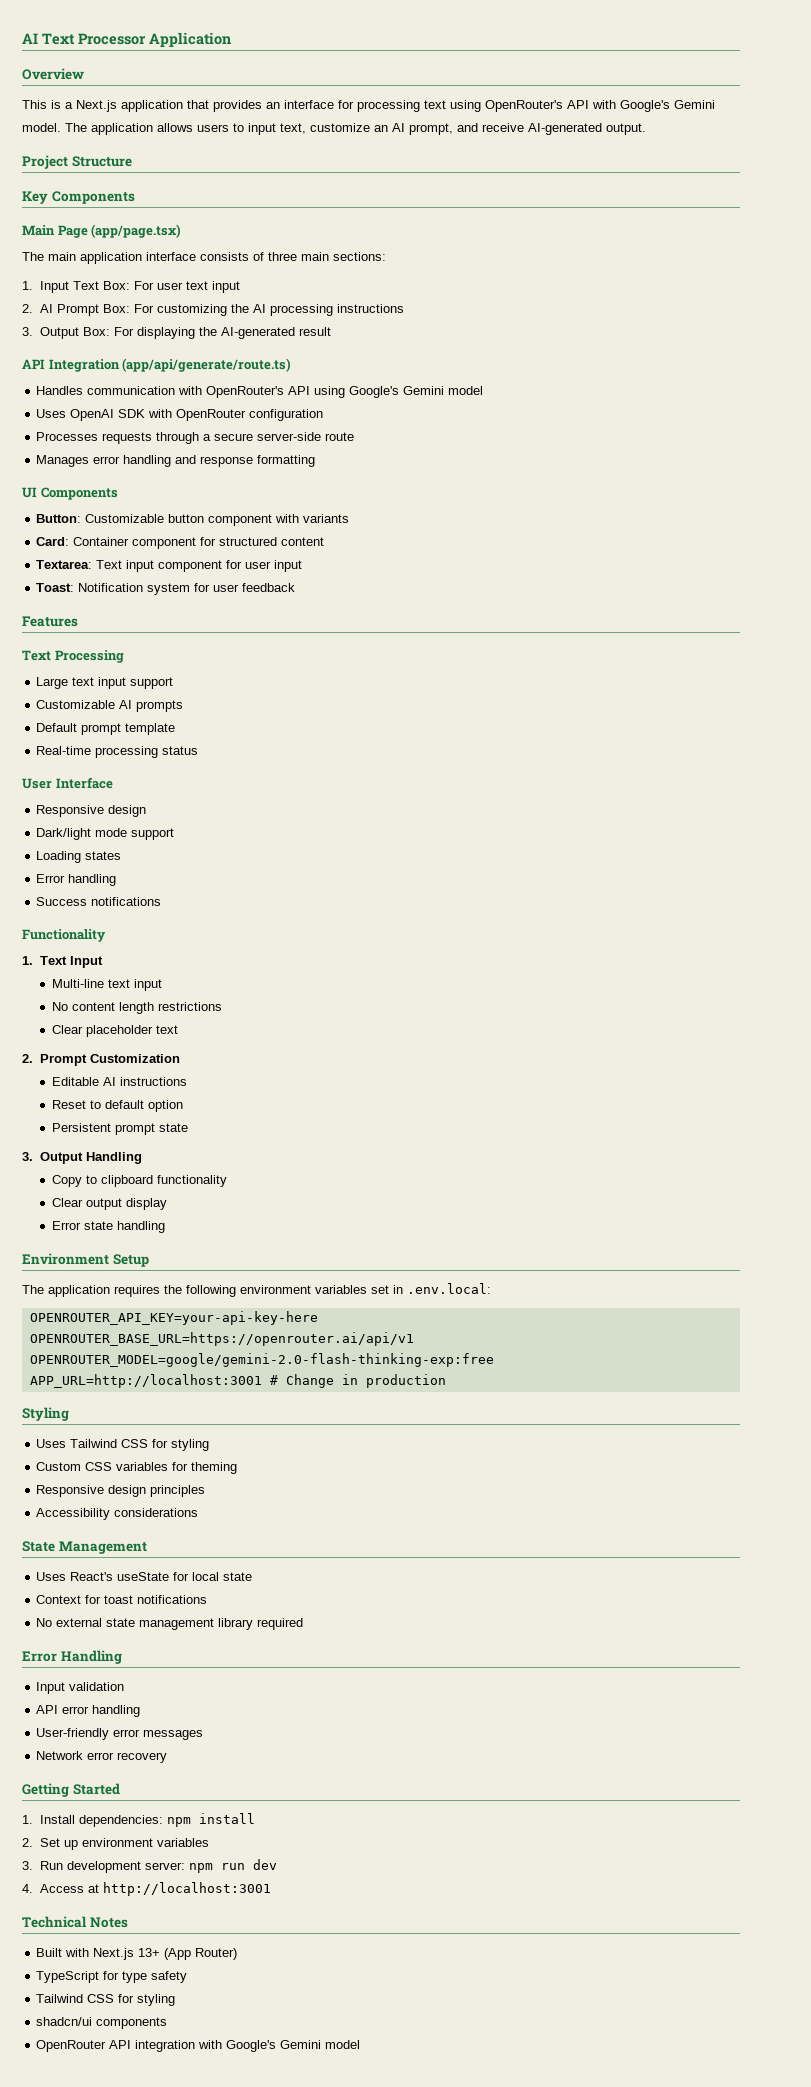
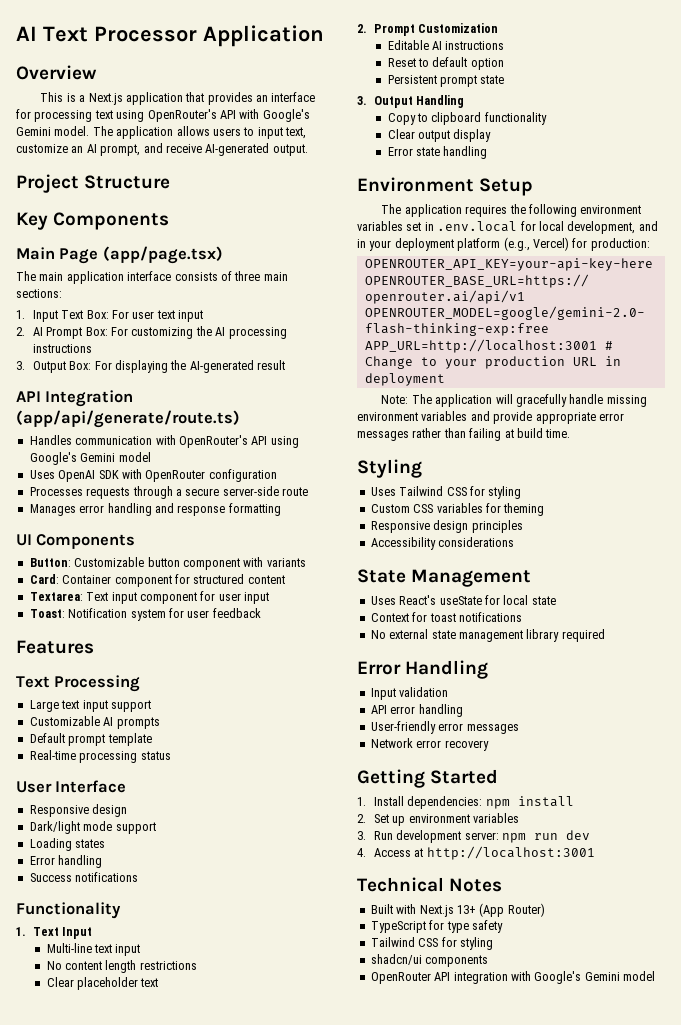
- The application requires the following environment variables set in .env.local:
+ The application requires the following environment variables set in .env.local for local development, and in your deployment platform (e.g., Vercel) for production:
- APP_URL=http://localhost:3001 # Change in production
+ APP_URL=http://localhost:3001 # Change to your production URL in deployment
+ Note: The application will gracefully handle missing environment variables and provide appropriate error messages rather than failing at build time.

